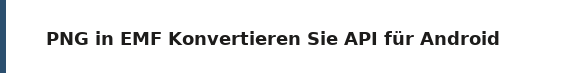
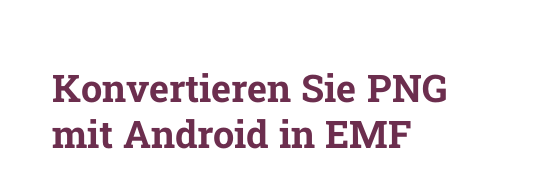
- PNG in EMF Konvertieren Sie API für Android
+ Konvertieren Sie PNG mit Android in EMF

